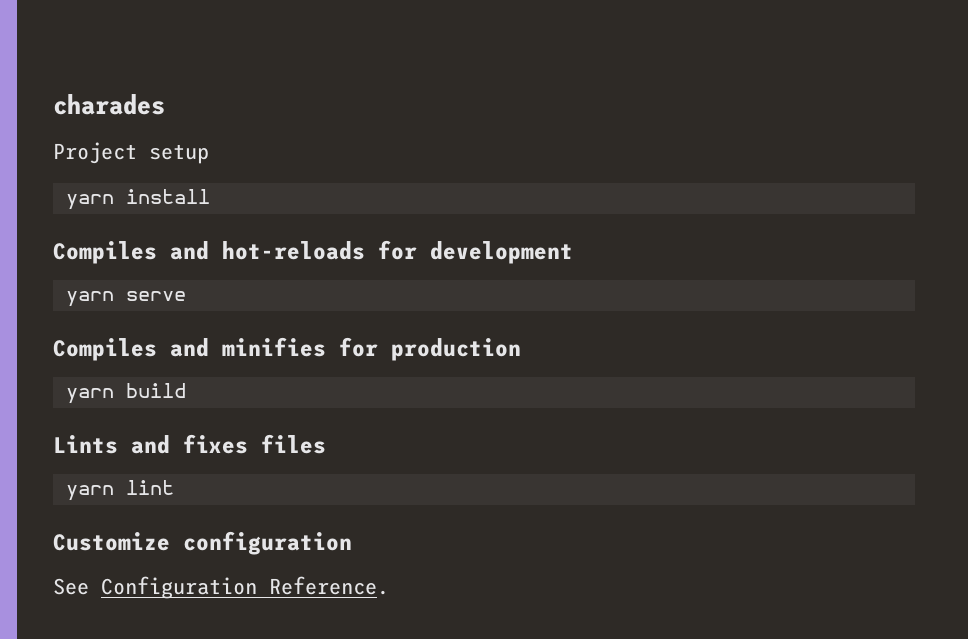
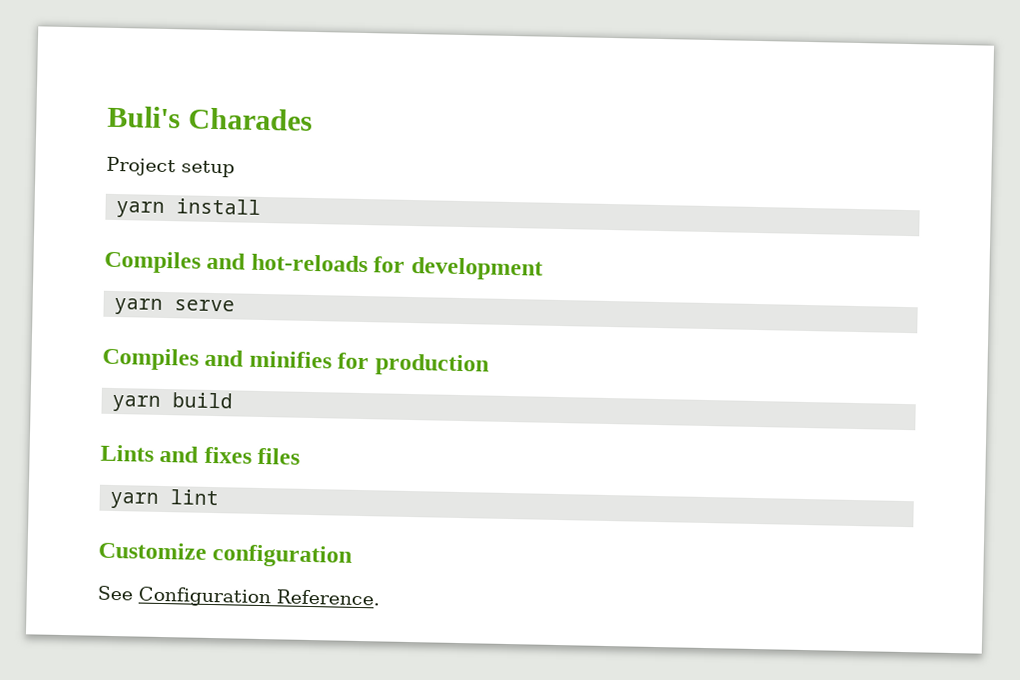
- charades
+ Buli's Charades

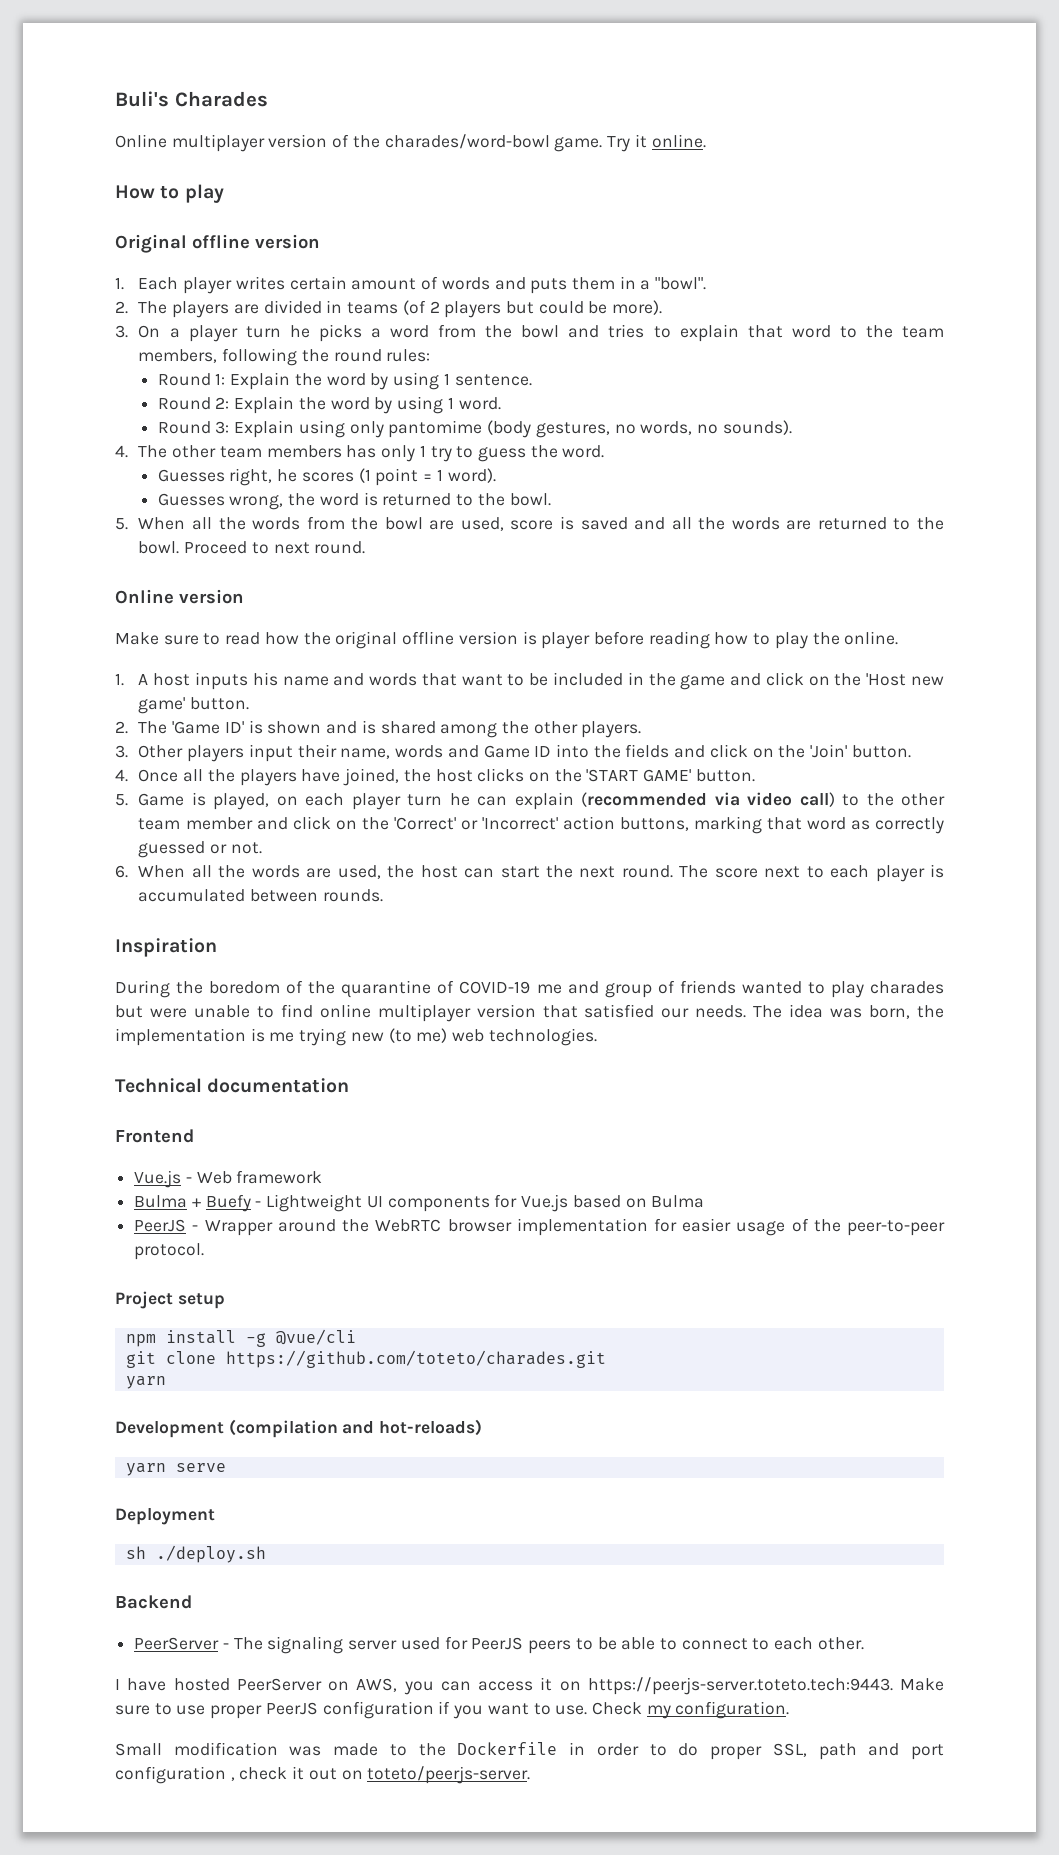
+ Online multiplayer version of the charades/word-bowl game. Try it online.
+ How to play
+ Original offline version
+ 1. Each player writes certain amount of words and puts them in a "bowl".
+ 2. The players are divided in teams (of 2 players but could be more).
+ 3. On a player turn he picks a word from the bowl and tries to explain that word to the team members, following the round rules:
+ Round 1: Explain the word by using 1 sentence.
+ Round 2: Explain the word by using 1 word.
+ Round 3: Explain using only pantomime (body gestures, no words, no sounds).
+ 4. The other team members has only 1 try to guess the word.
+ Guesses right, he scores (1 point = 1 word).
+ Guesses wrong, the word is returned to the bowl.
+ 5. When all the words from the bowl are used, score is saved and all the words are returned to the bowl. Proceed to next round.
+ Online version
+ Make sure to read how the original offline version is player before reading how to play the online.
+ 1. A host inputs his name and words that want to be included in the game and click on the 'Host new game' button.
+ 2. The 'Game ID' is shown and is shared among the other players.
+ 3. Other players input their name, words and Game ID into the fields and click on the 'Join' button.
+ 4. Once all the players have joined, the host clicks on the 'START GAME' button.
+ 5. Game is played, on each player turn he can explain (recommended via video call) to the other team member and click on the 'Correct' or 'Incorrect' action buttons, marking that word as correctly guessed or not.
+ 6. When all the words are used, the host can start the next round. The score next to each player is accumulated between rounds.
+ Inspiration
+ During the boredom of the quarantine of COVID-19 me and group of friends wanted to play charades but were unable to find online multiplayer version that satisfied our needs. The idea was born, the implementation is me trying new (to me) web technologies.
+ Technical documentation
+ Frontend
+ Vue.js - Web framework
+ Bulma + Buefy - Lightweight UI components for Vue.js based on Bulma
+ PeerJS - Wrapper around the WebRTC browser implementation for easier usage of the peer-to-peer protocol.
  Project setup
- yarn install
- Compiles and hot-reloads for development
+ npm install -g @vue/cli
+ git clone https://github.com/toteto/charades.git
+ yarn
+ Development (compilation and hot-reloads)
  yarn serve
- Compiles and minifies for production
- yarn build
- Lints and fixes files
- yarn lint
- Customize configuration
- See Configuration Reference.
+ Deployment
+ sh ./deploy.sh
+ Backend
+ PeerServer - The signaling server used for PeerJS peers to be able to connect to each other.
+ I have hosted PeerServer on AWS, you can access it on https://peerjs-server.toteto.tech:9443. Make sure to use proper PeerJS configuration if you want to use. Check my configuration.
+ Small modification was made to the Dockerfile in order to do proper SSL, path and port configuration , check it out on toteto/peerjs-server.

